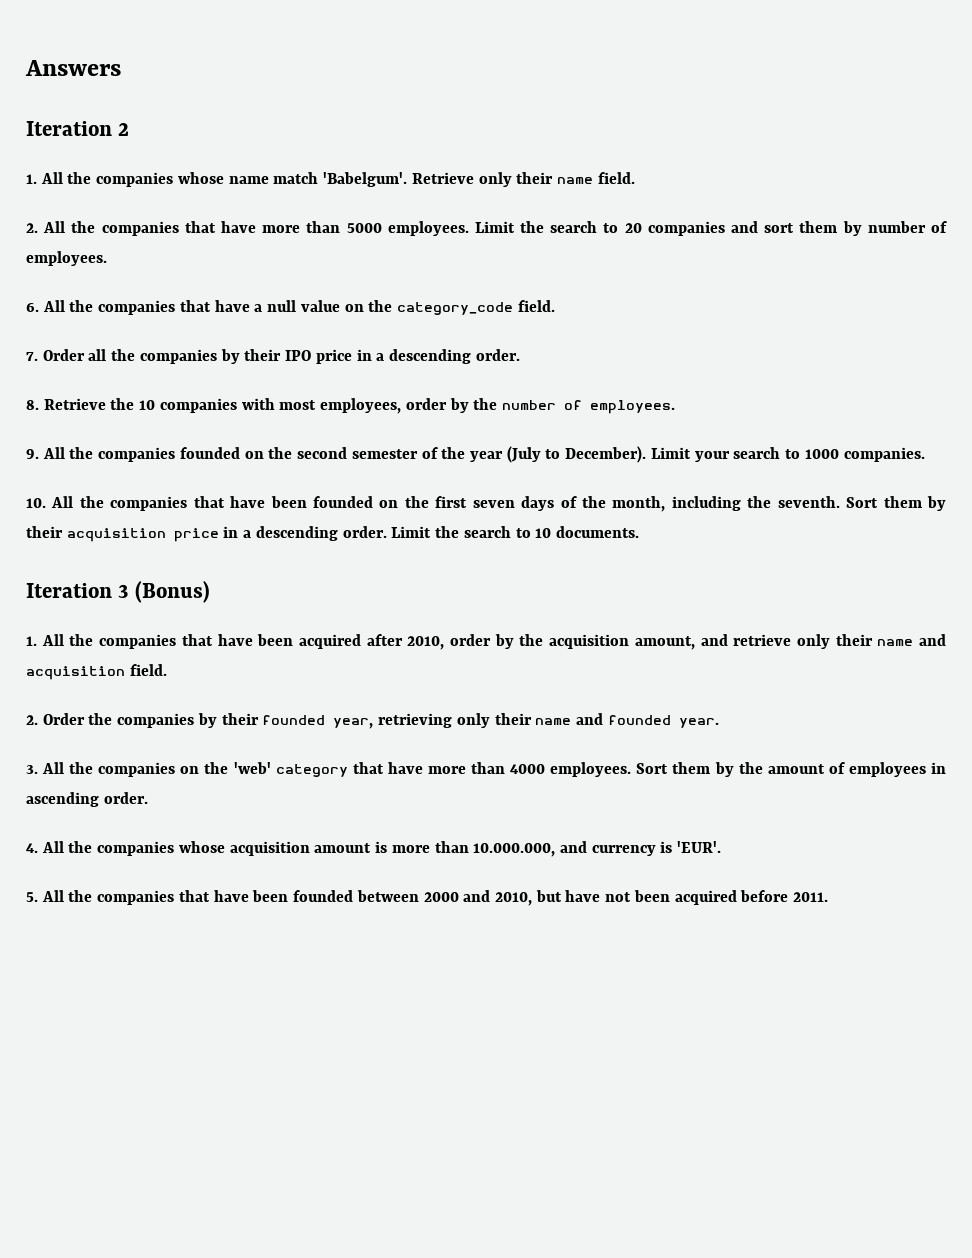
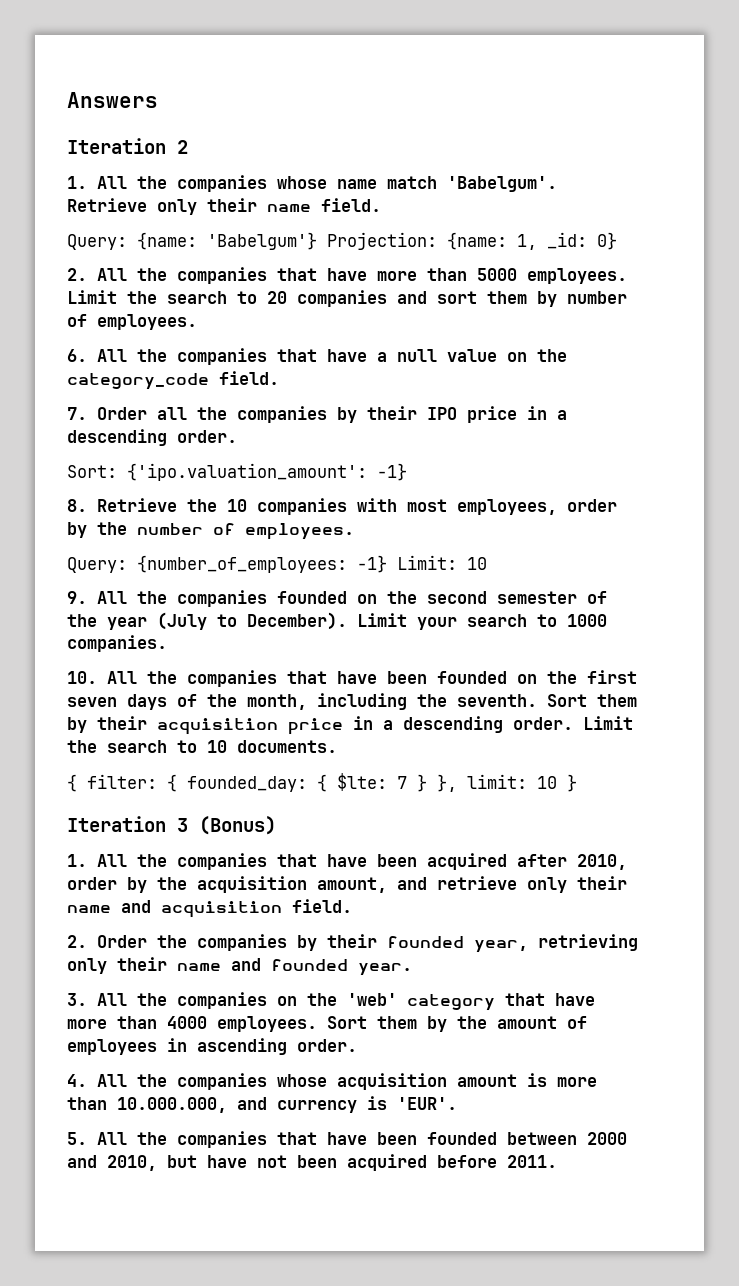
+ Query: {name: 'Babelgum'} Projection: {name: 1, _id: 0}
+ Sort: {'ipo.valuation_amount': -1}
+ Query: {number_of_employees: -1} Limit: 10
+ { filter: { founded_day: { $lte: 7 } }, limit: 10 }

